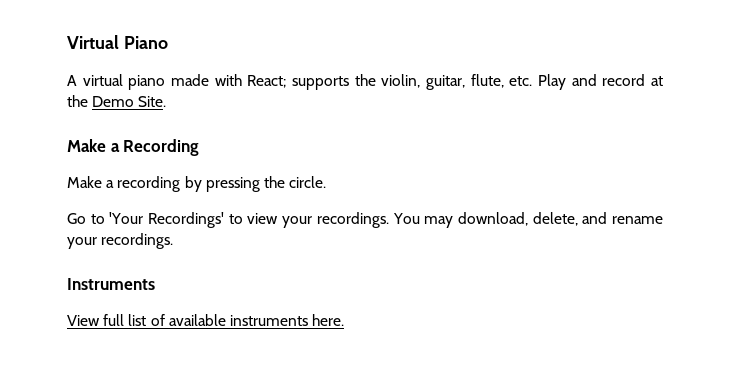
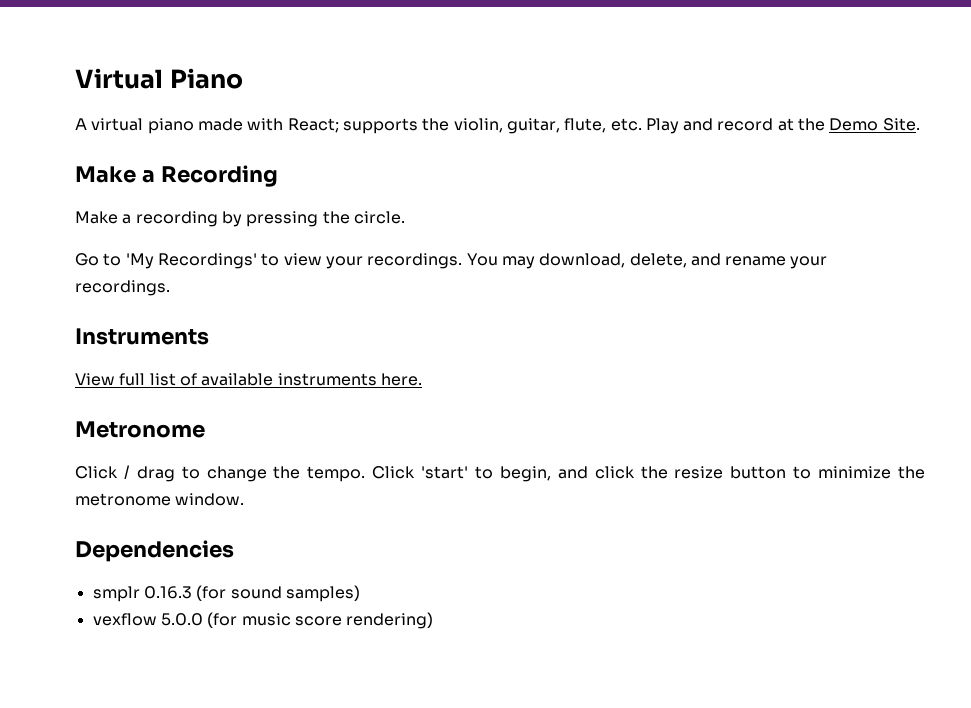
- Go to 'Your Recordings' to view your recordings.
+ Go to 'My Recordings' to view your recordings.
+ Metronome
+ Click / drag to change the tempo. Click 'start' to begin, and click the resize button to minimize the metronome window.
+ Dependencies
+ smplr 0.16.3 (for sound samples)
+ vexflow 5.0.0 (for music score rendering)

